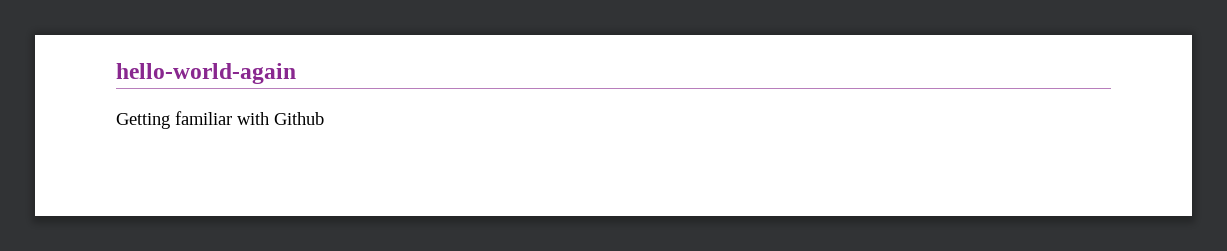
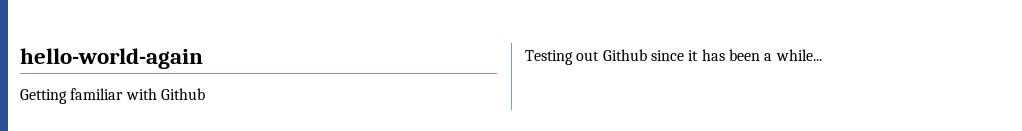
+ Testing out Github since it has been a while...

